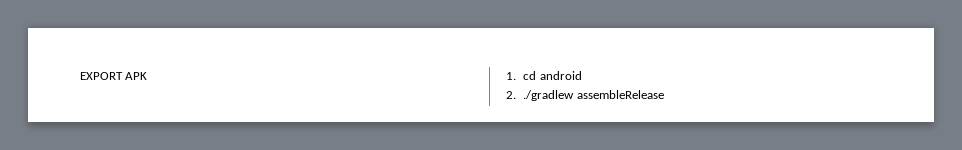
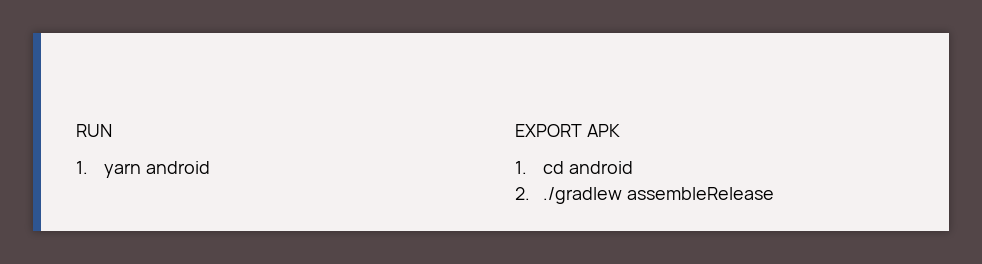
+ RUN
+ 1. yarn android

